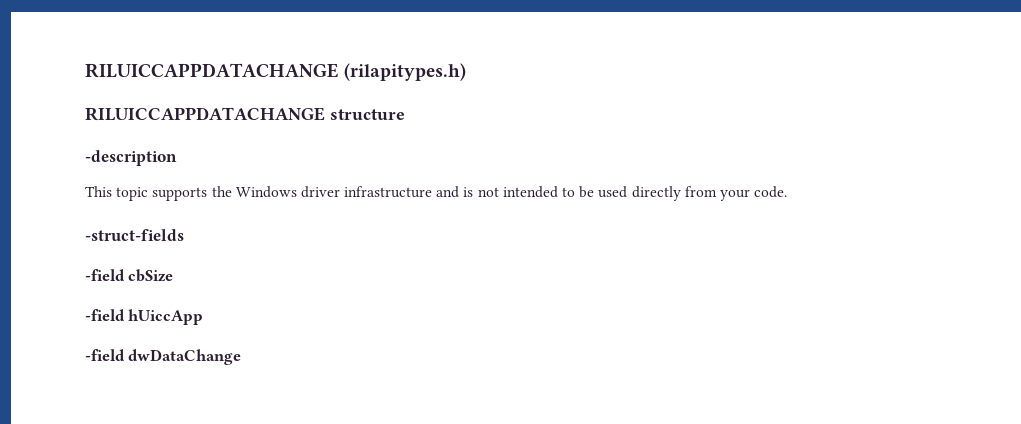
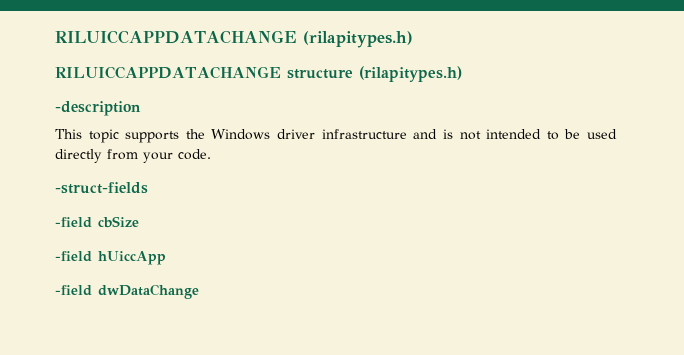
- RILUICCAPPDATACHANGE structure
+ RILUICCAPPDATACHANGE structure (rilapitypes.h)

